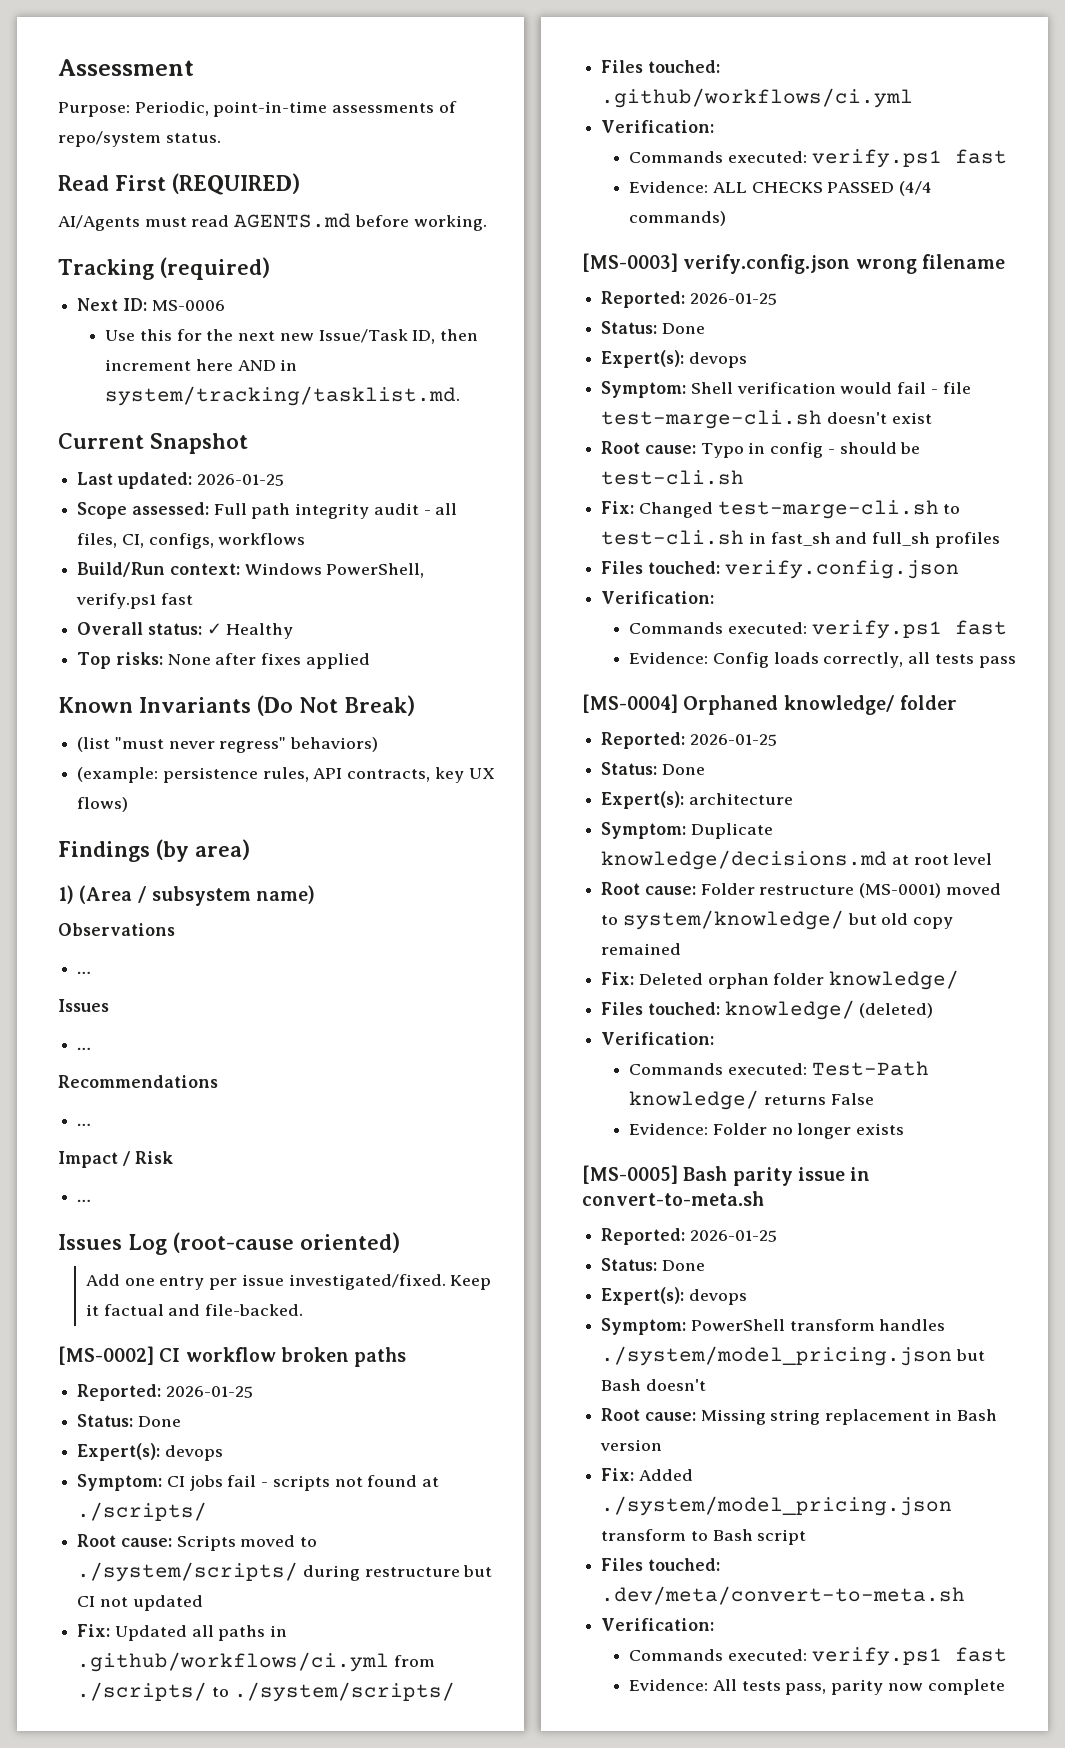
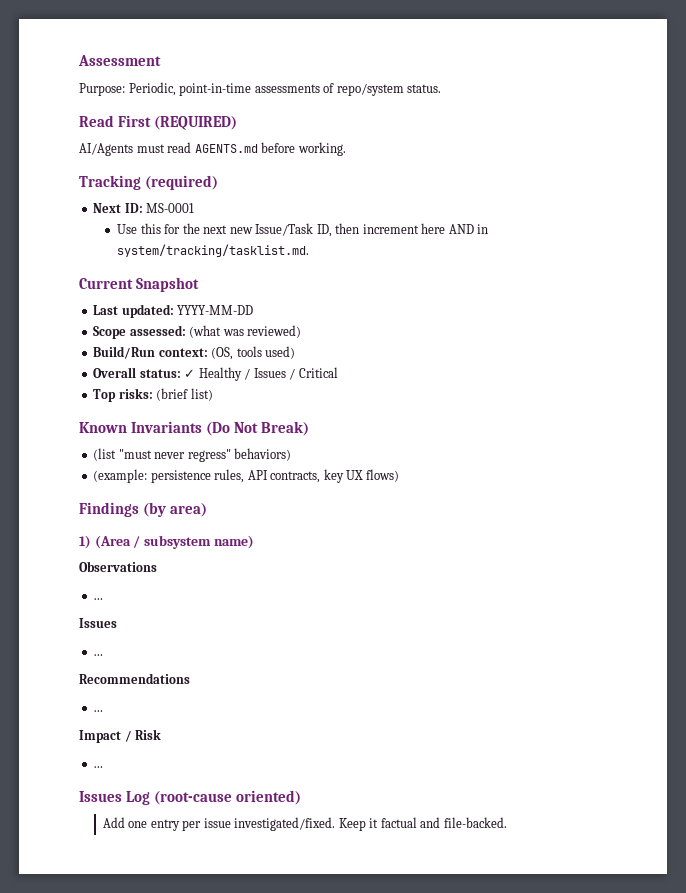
- Next ID: MS-0006
+ Next ID: MS-0001
- Last updated: 2026-01-25
+ Last updated: YYYY-MM-DD
- Scope assessed: Full path integrity audit - all files, CI, configs, workflows
- Build/Run context: Windows PowerShell, verify.ps1 fast
- Overall status: ✓ Healthy
- Top risks: None after fixes applied
+ Scope assessed: (what was reviewed)
+ Build/Run context: (OS, tools used)
+ Overall status: ✓ Healthy / Issues / Critical
+ Top risks: (brief list)
- [MS-0002] CI workflow broken paths
- Reported: 2026-01-25
- Status: Done
- Expert(s): devops
- Symptom: CI jobs fail - scripts not found at ./scripts/
- Root cause: Scripts moved to ./system/scripts/ during restructure but CI not updated
- Fix: Updated all paths in .github/workflows/ci.yml from ./scripts/ to ./system/scripts/
- Files touched: .github/workflows/ci.yml
- Verification:
- Commands executed: verify.ps1 fast
- Evidence: ALL CHECKS PASSED (4/4 commands)
- [MS-0003] verify.config.json wrong filename
- Reported: 2026-01-25
- Status: Done
- Expert(s): devops
- Symptom: Shell verification would fail - file test-marge-cli.sh doesn't exist
- Root cause: Typo in config - should be test-cli.sh
- Fix: Changed test-marge-cli.sh to test-cli.sh in fast_sh and full_sh profiles
- Files touched: verify.config.json
- Verification:
- Commands executed: verify.ps1 fast
- Evidence: Config loads correctly, all tests pass
- [MS-0004] Orphaned knowledge/ folder
- Reported: 2026-01-25
- Status: Done
- Expert(s): architecture
- Symptom: Duplicate knowledge/decisions.md at root level
- Root cause: Folder restructure (MS-0001) moved to system/knowledge/ but old copy remained
- Fix: Deleted orphan folder knowledge/
- Files touched: knowledge/ (deleted)
- Verification:
- Commands executed: Test-Path knowledge/ returns False
- Evidence: Folder no longer exists
- [MS-0005] Bash parity issue in convert-to-meta.sh
- Reported: 2026-01-25
- Status: Done
- Expert(s): devops
- Symptom: PowerShell transform handles ./system/model_pricing.json but Bash doesn't
- Root cause: Missing string replacement in Bash version
- Fix: Added ./system/model_pricing.json transform to Bash script
- Files touched: .dev/meta/convert-to-meta.sh
- Verification:
- Commands executed: verify.ps1 fast
- Evidence: All tests pass, parity now complete

